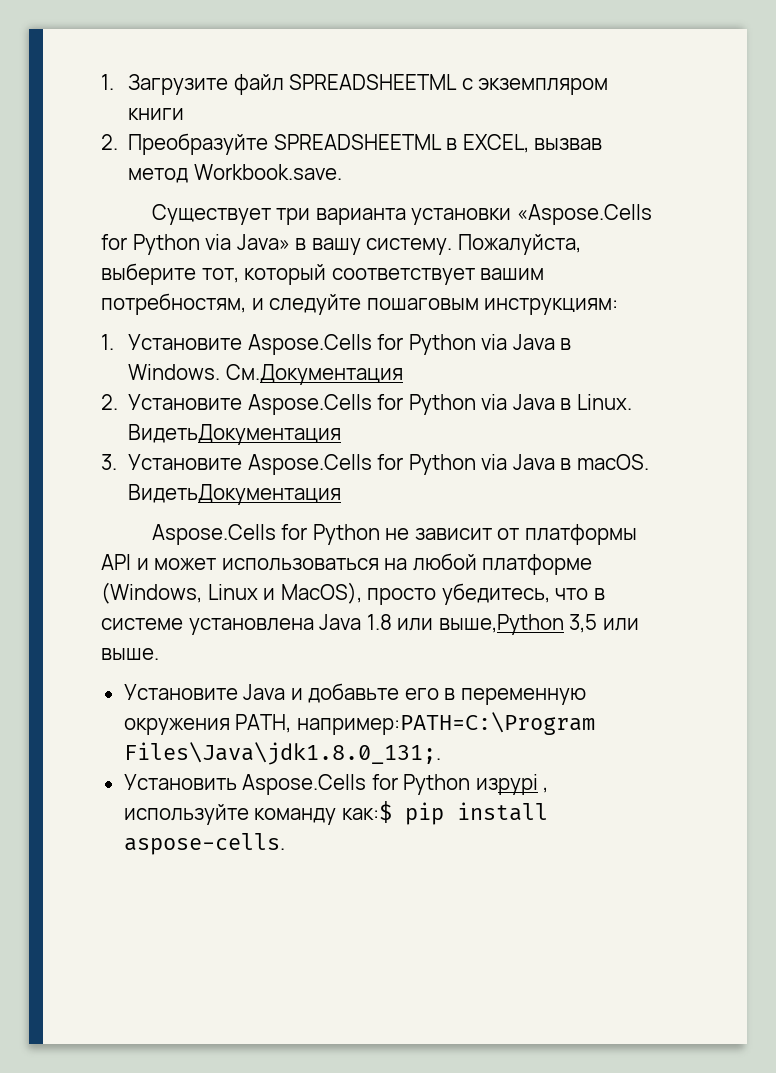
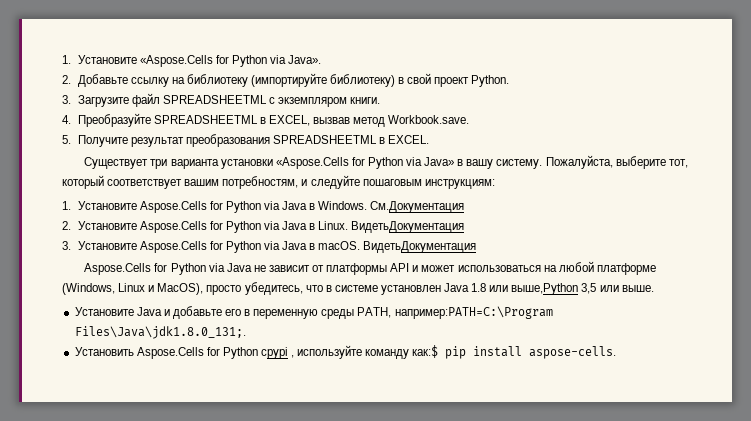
- 1. Загрузите файл SPREADSHEETML с экземпляром книги
- 2. Преобразуйте SPREADSHEETML в EXCEL, вызвав метод Workbook.save.
+ 1. Установите «Aspose.Cells for Python via Java».
+ 2. Добавьте ссылку на библиотеку (импортируйте библиотеку) в свой проект Python.
+ 3. Загрузите файл SPREADSHEETML с экземпляром книги.
+ 4. Преобразуйте SPREADSHEETML в EXCEL, вызвав метод Workbook.save.
+ 5. Получите результат преобразования SPREADSHEETML в EXCEL.
- Aspose.Cells for Python не зависит от платформы API и может использоваться на любой платформе (Windows, Linux и MacOS), просто убедитесь, что в системе установлена Java 1.8 или выше,Python 3,5 или выше.
+ Aspose.Cells for Python via Java не зависит от платформы API и может использоваться на любой платформе (Windows, Linux и MacOS), просто убедитесь, что в системе установлен Java 1.8 или выше,Python 3,5 или выше.
- Установите Java и добавьте его в переменную окружения PATH, например:PATH=C:\Program Files\Java\jdk1.8.0_131;.
+ Установите Java и добавьте его в переменную среды PATH, например:PATH=C:\Program Files\Java\jdk1.8.0_131;.
- Установить Aspose.Cells for Python изpypi , используйте команду как:$ pip install aspose-cells.
+ Установить Aspose.Cells for Python сpypi , используйте команду как:$ pip install aspose-cells.

